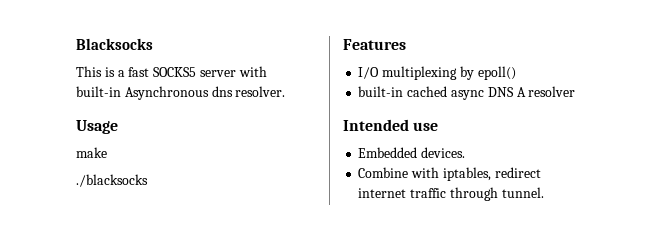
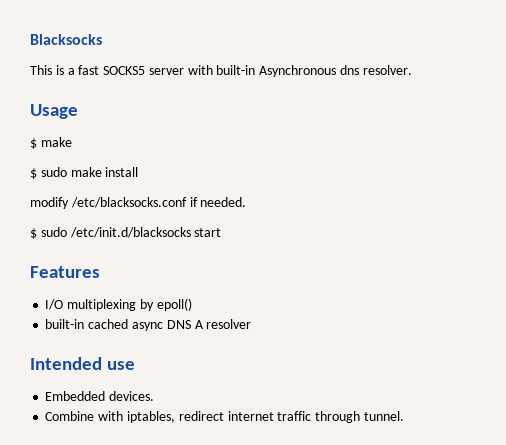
- make
+ $ make
- ./blacksocks
+ $ sudo make install
+ modify /etc/blacksocks.conf if needed.
+ $ sudo /etc/init.d/blacksocks start

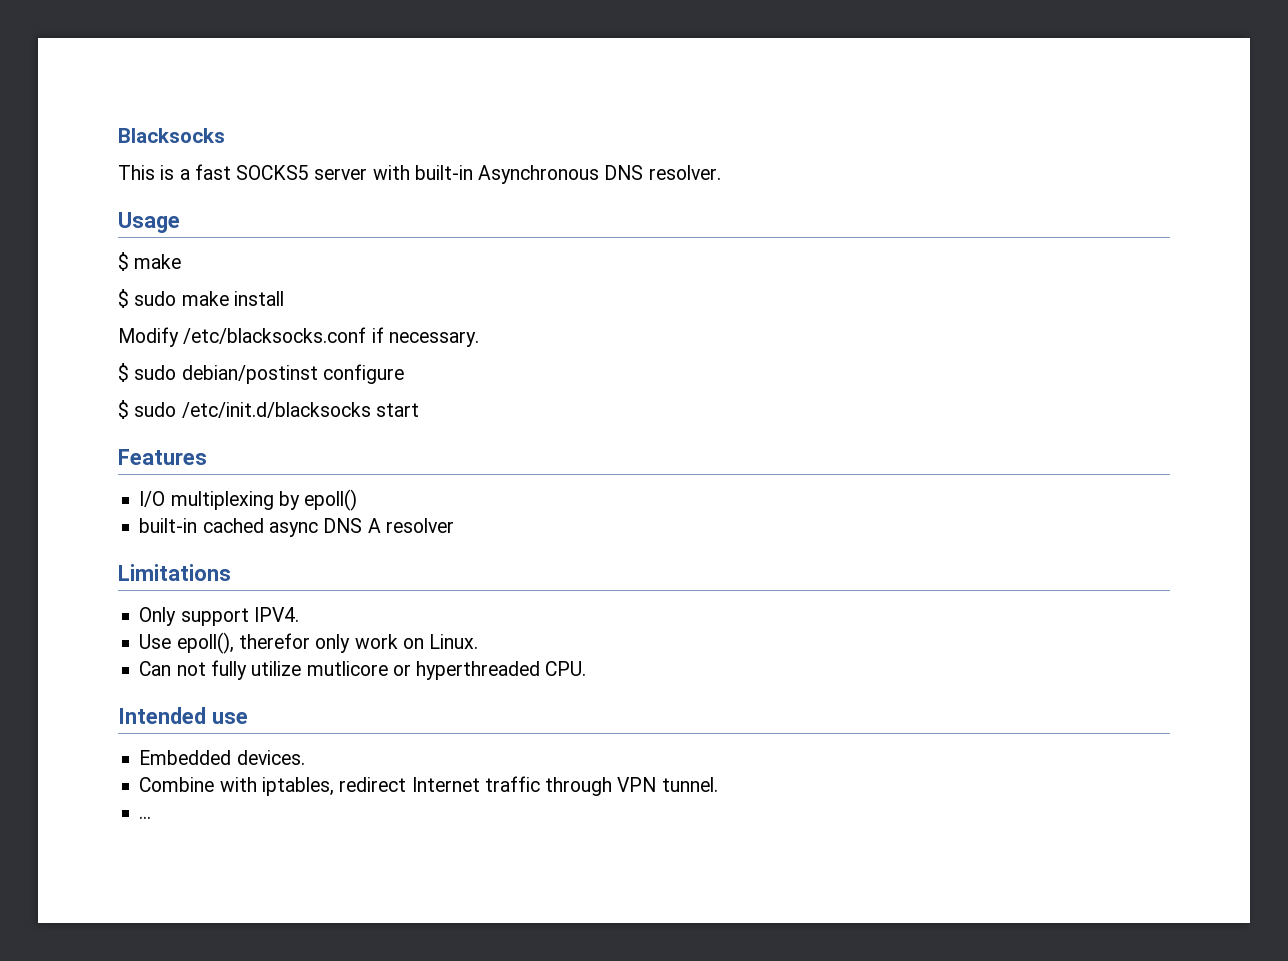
- This is a fast SOCKS5 server with built-in Asynchronous dns resolver.
+ This is a fast SOCKS5 server with built-in Asynchronous DNS resolver.
- modify /etc/blacksocks.conf if needed.
+ Modify /etc/blacksocks.conf if necessary.
+ $ sudo debian/postinst configure
+ Limitations
+ Only support IPV4.
+ Use epoll(), therefor only work on Linux.
+ Can not fully utilize mutlicore or hyperthreaded CPU.
- Combine with iptables, redirect internet traffic through tunnel.
+ Combine with iptables, redirect Internet traffic through VPN tunnel.
+ ...

